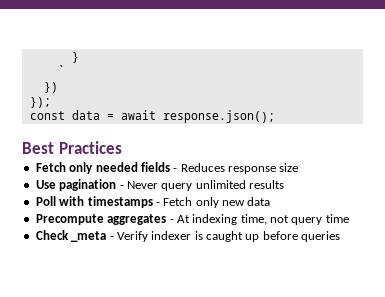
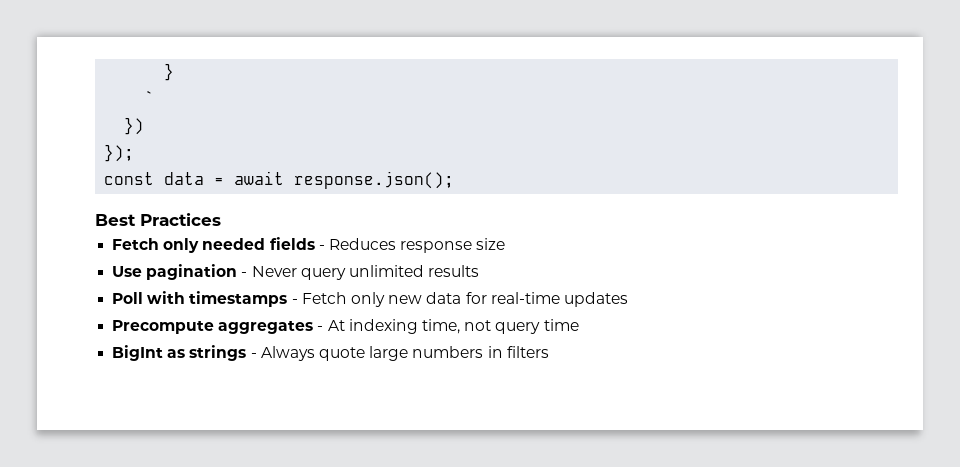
- Poll with timestamps - Fetch only new data
+ Poll with timestamps - Fetch only new data for real-time updates
- Check _meta - Verify indexer is caught up before queries
+ BigInt as strings - Always quote large numbers in filters

